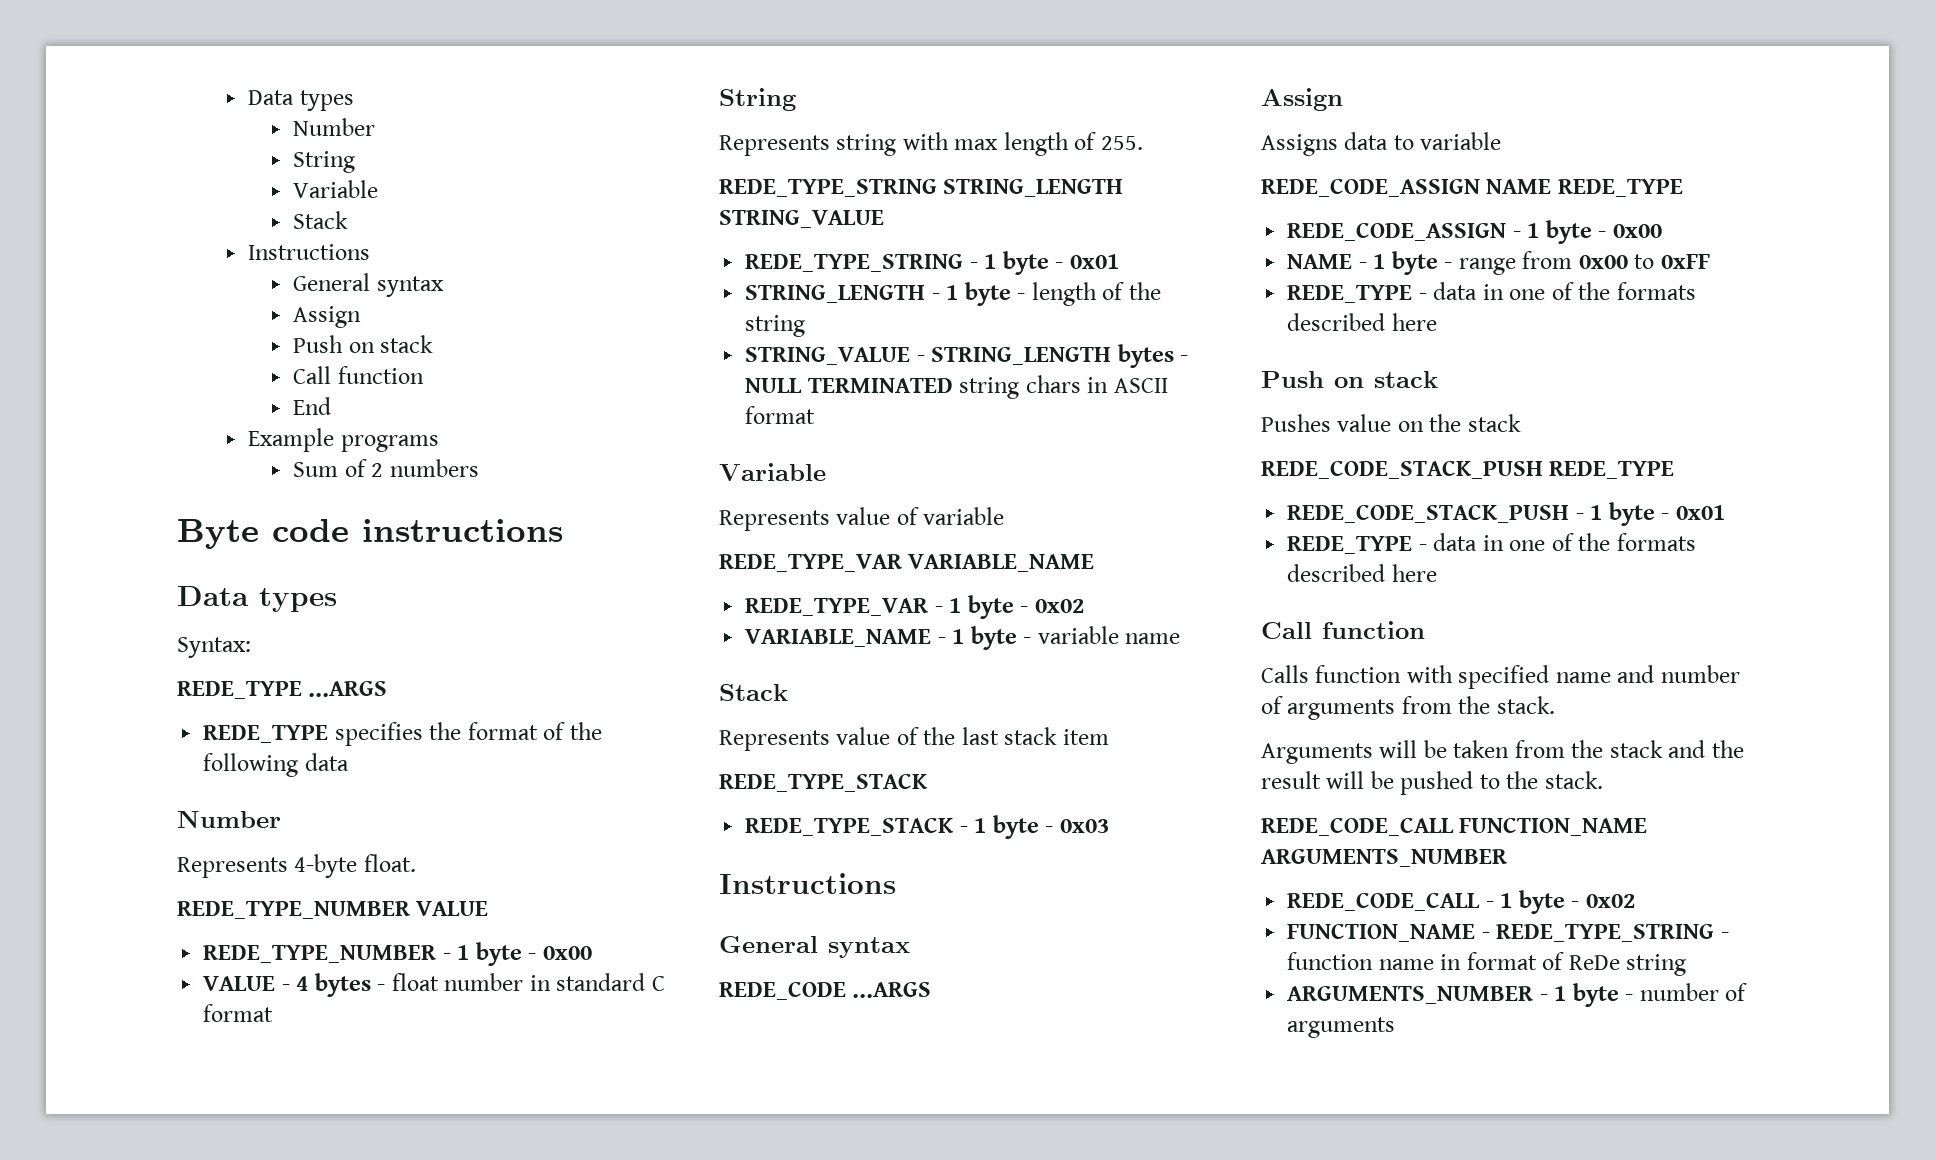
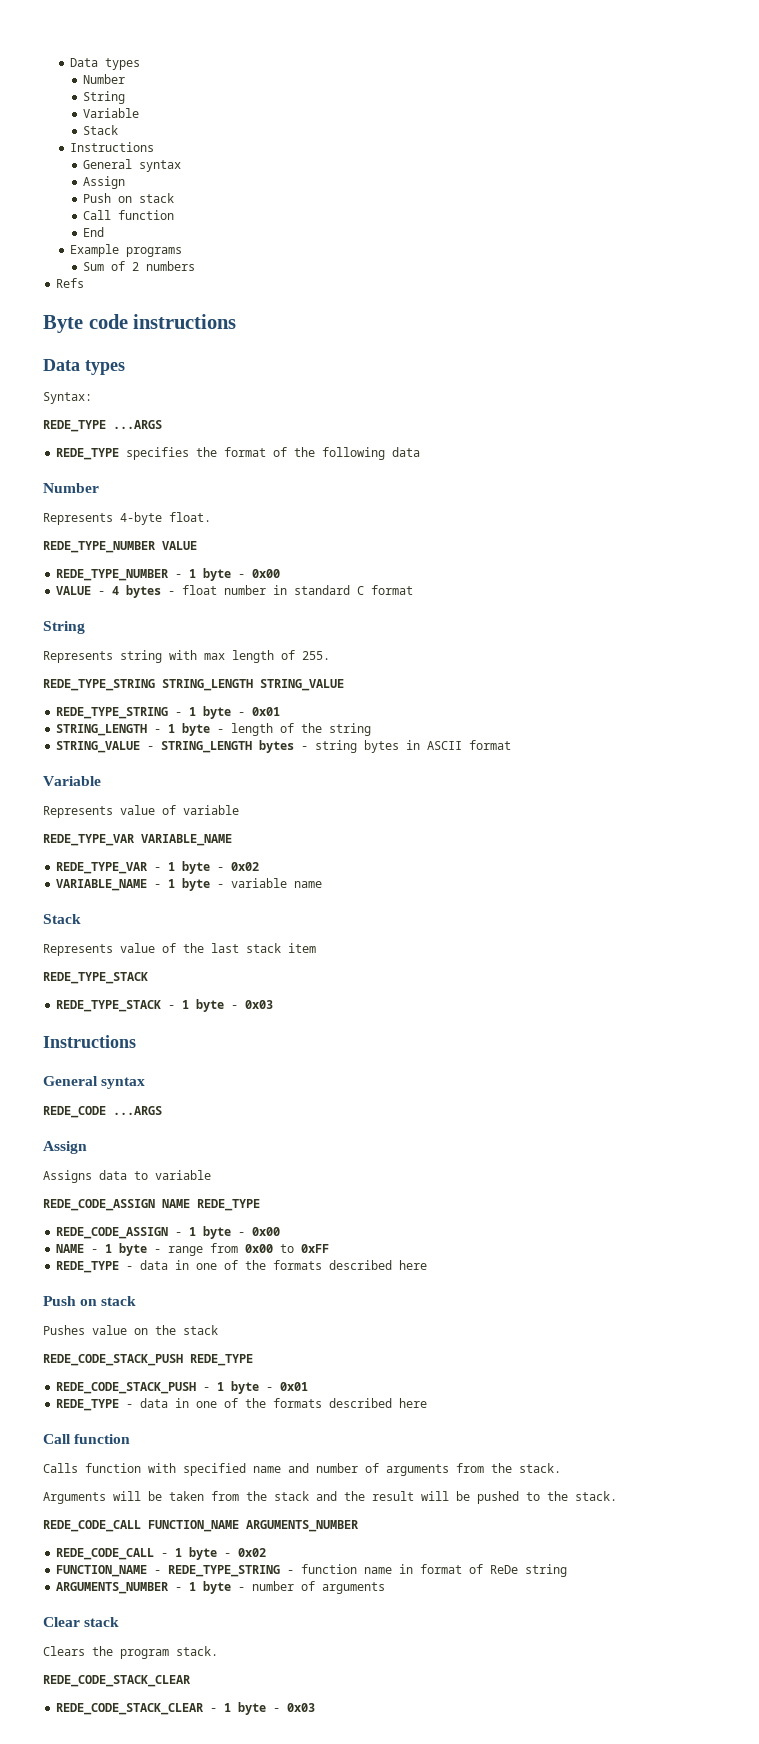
+ Refs
- STRING_VALUE - STRING_LENGTH bytes - NULL TERMINATED string chars in ASCII format
+ STRING_VALUE - STRING_LENGTH bytes - string bytes in ASCII format
+ Clear stack
+ Clears the program stack.
+ REDE_CODE_STACK_CLEAR
+ REDE_CODE_STACK_CLEAR - 1 byte - 0x03

